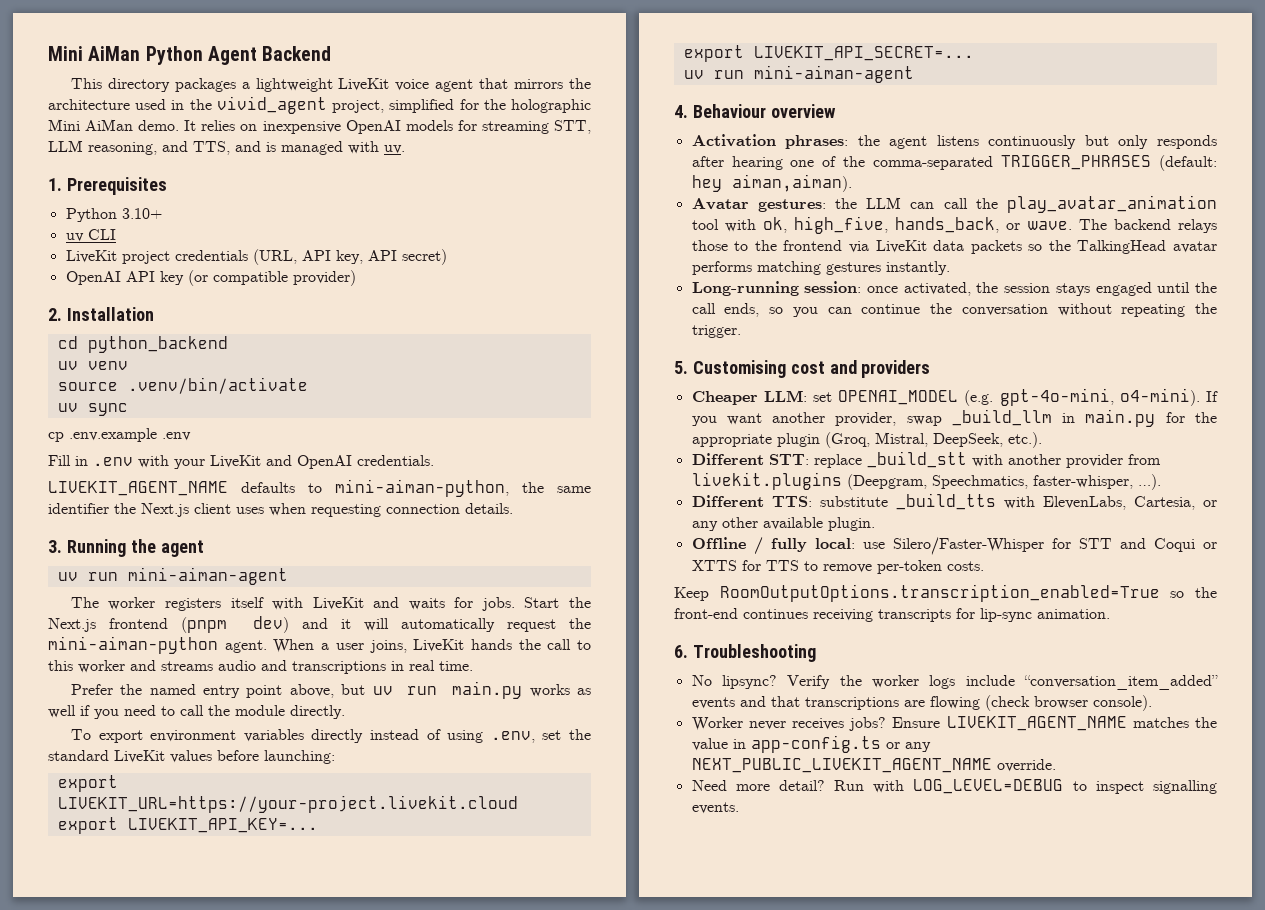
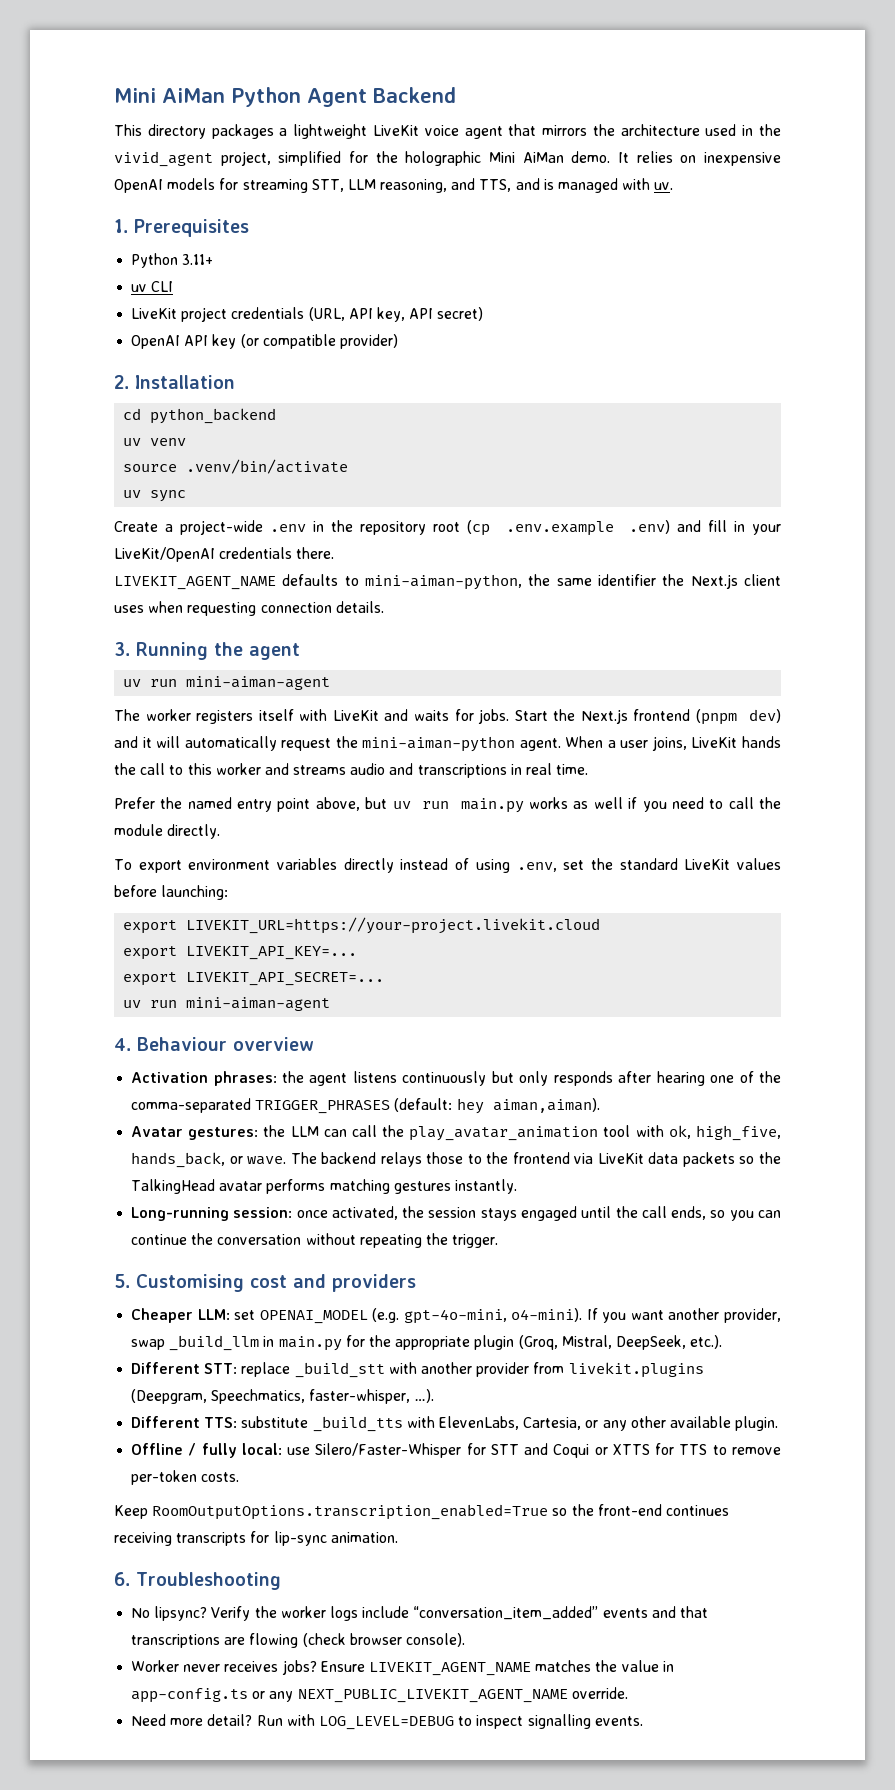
- Python 3.10+
+ Python 3.11+
- cp .env.example .env
- Fill in .env with your LiveKit and OpenAI credentials.
+ Create a project-wide .env in the repository root (cp .env.example .env) and fill in your LiveKit/OpenAI credentials there.

